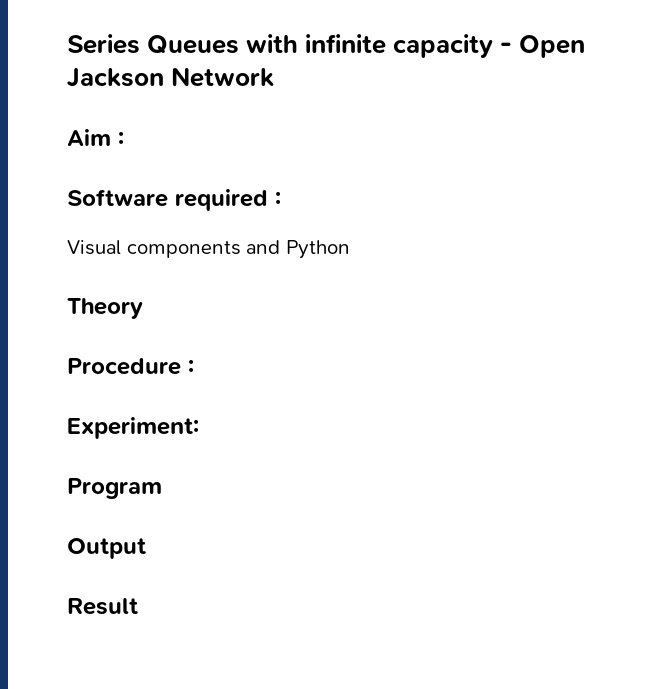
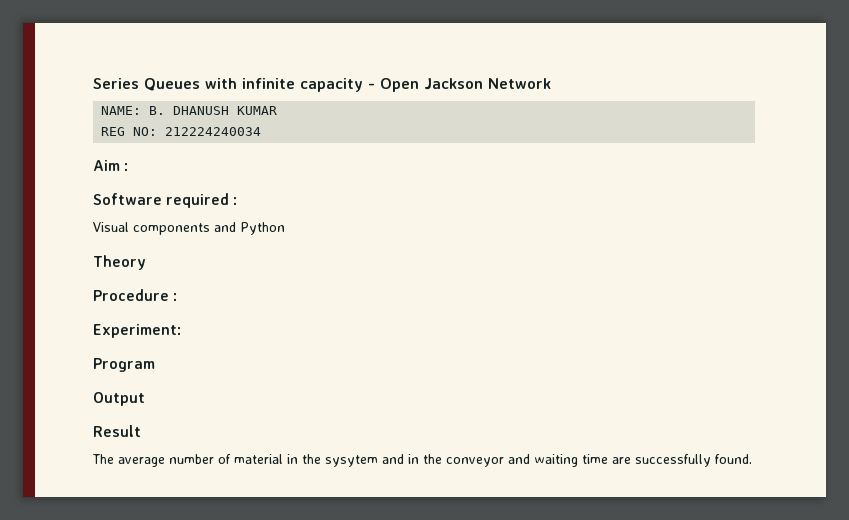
+ NAME: B. DHANUSH KUMAR
+ REG NO: 212224240034
+ The average number of material in the sysytem and in the conveyor and waiting time are successfully found.

